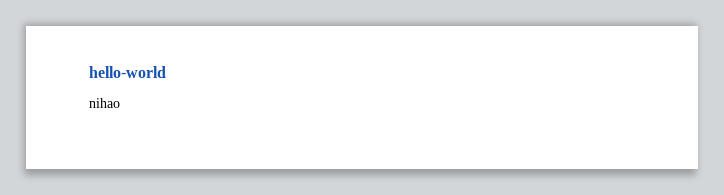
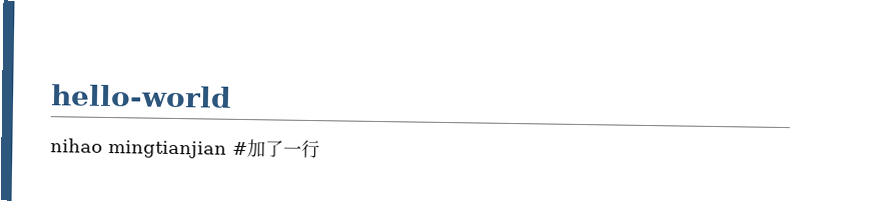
- nihao
+ nihao mingtianjian #加了一行

